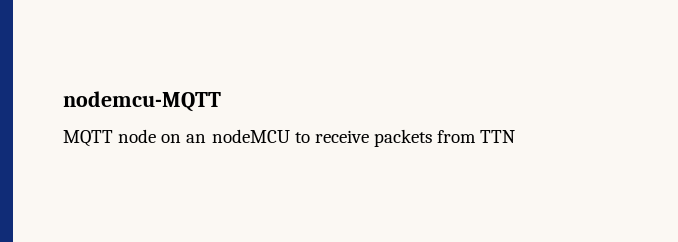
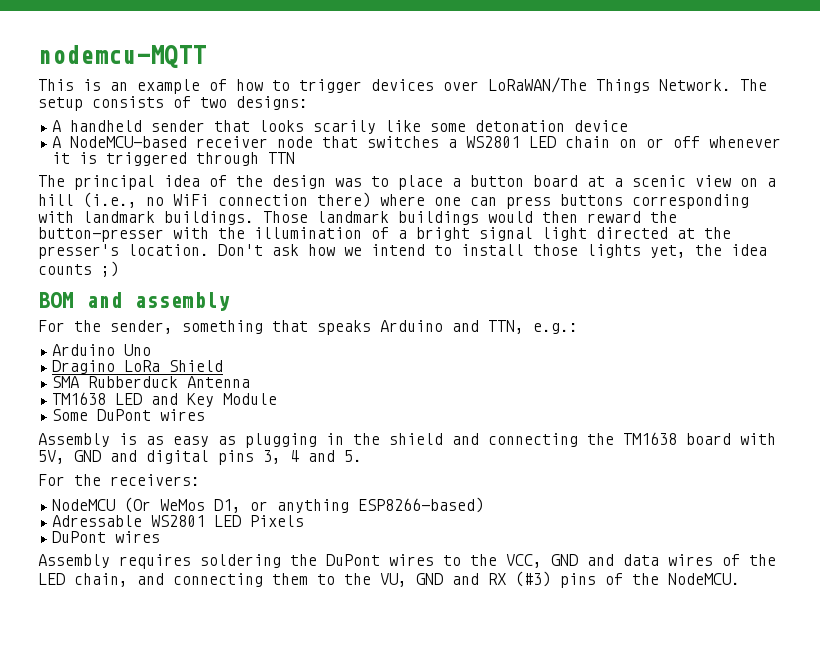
- MQTT node on an nodeMCU to receive packets from TTN
+ This is an example of how to trigger devices over LoRaWAN/The Things Network. The setup consists of two designs:
+ A handheld sender that looks scarily like some detonation device
+ A NodeMCU-based receiver node that switches a WS2801 LED chain on or off whenever it is triggered through TTN
+ The principal idea of the design was to place a button board at a scenic view on a hill (i.e., no WiFi connection there) where one can press buttons corresponding with landmark buildings. Those landmark buildings would then reward the button-presser with the illumination of a bright signal light directed at the presser's location. Don't ask how we intend to install those lights yet, the idea counts ;)
+ BOM and assembly
+ For the sender, something that speaks Arduino and TTN, e.g.:
+ Arduino Uno
+ Dragino LoRa Shield
+ SMA Rubberduck Antenna
+ TM1638 LED and Key Module
+ Some DuPont wires
+ Assembly is as easy as plugging in the shield and connecting the TM1638 board with 5V, GND and digital pins 3, 4 and 5.
+ For the receivers:
+ NodeMCU (Or WeMos D1, or anything ESP8266-based)
+ Adressable WS2801 LED Pixels
+ DuPont wires
+ Assembly requires soldering the DuPont wires to the VCC, GND and data wires of the LED chain, and connecting them to the VU, GND and RX (#3) pins of the NodeMCU.

